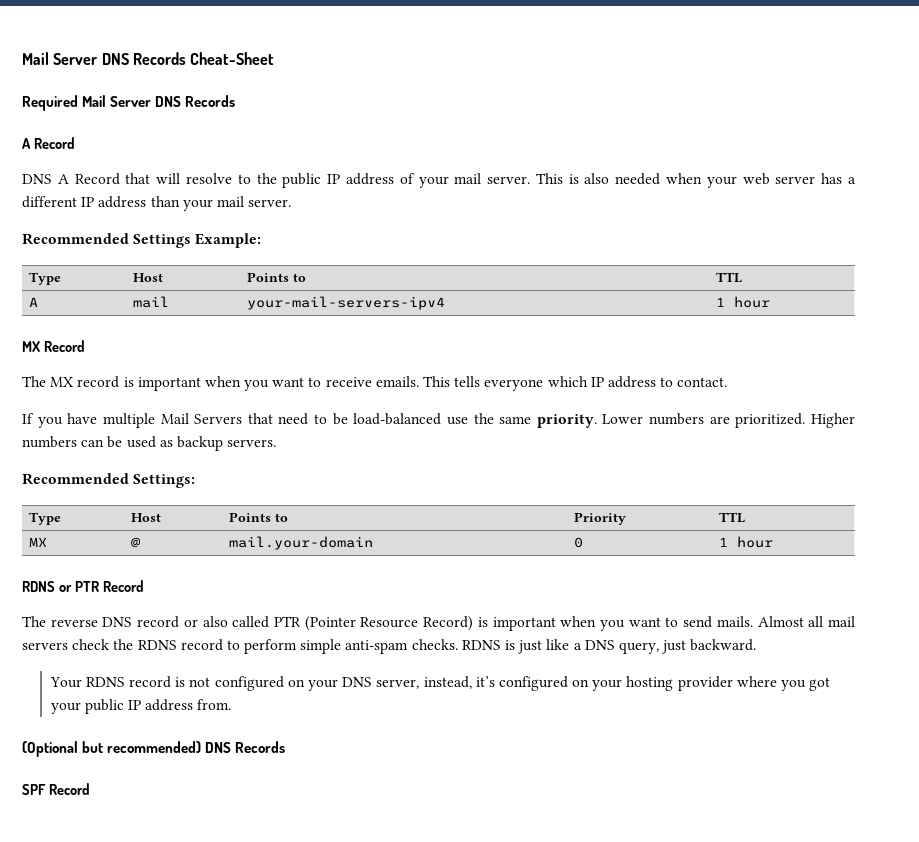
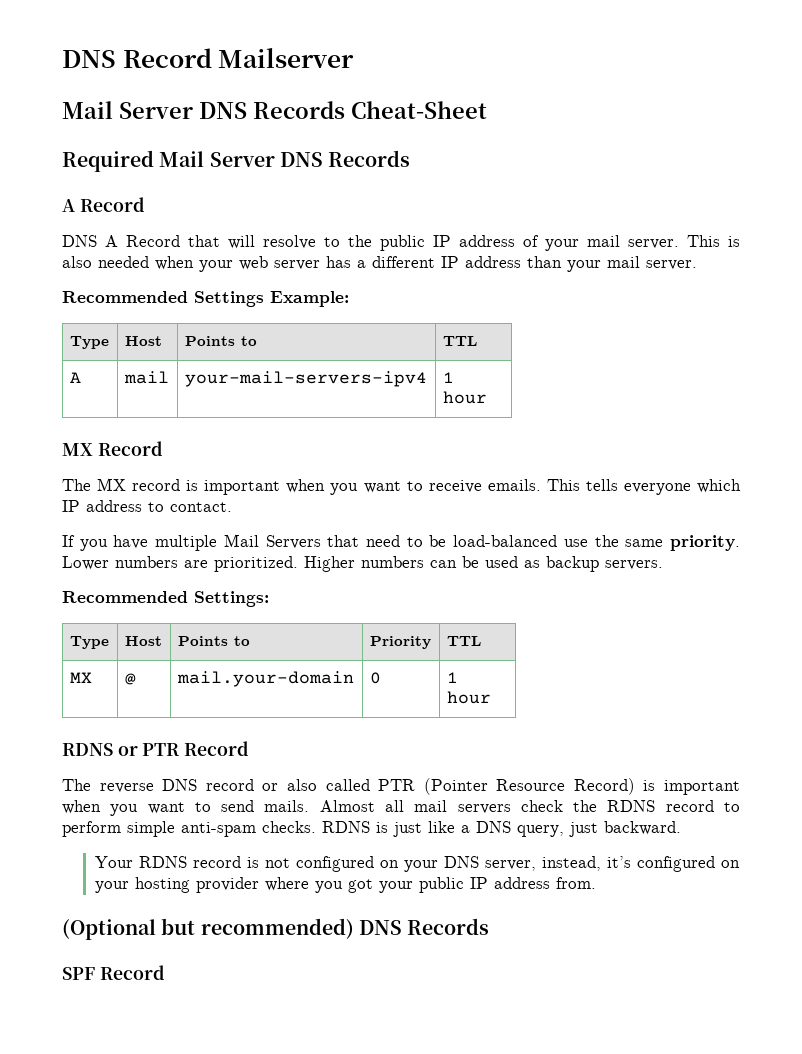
+ DNS Record Mailserver

